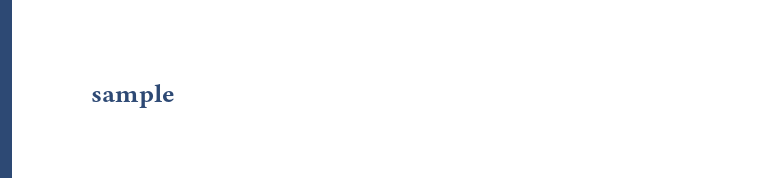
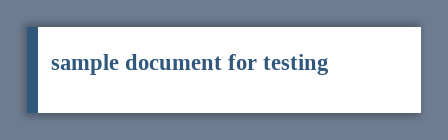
- sample
+ sample document for testing

